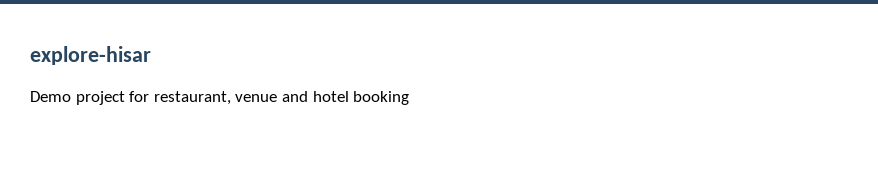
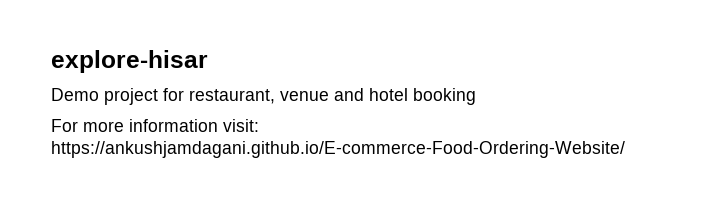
+ For more information visit: https://ankushjamdagani.github.io/E-commerce-Food-Ordering-Website/

